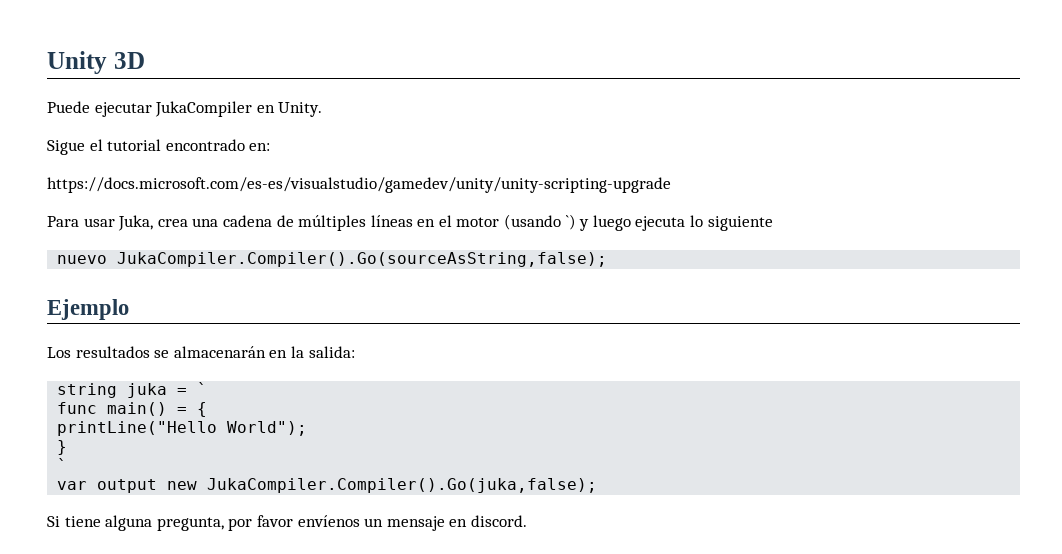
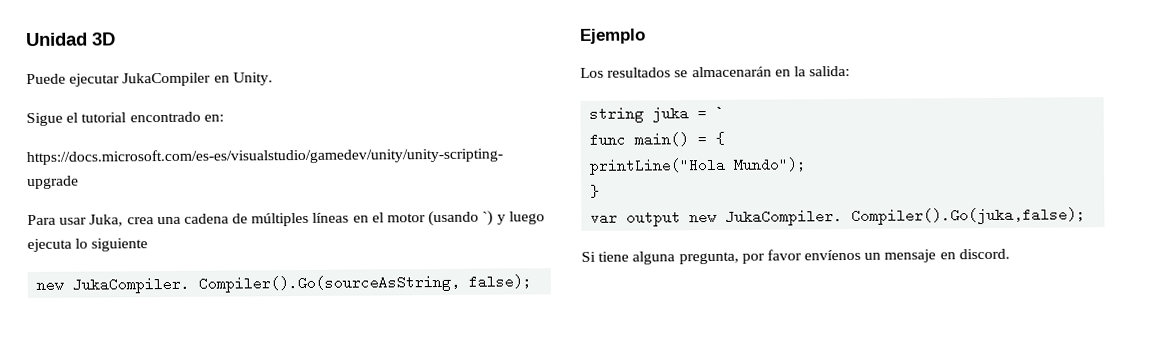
- Unity 3D
+ Unidad 3D
- nuevo JukaCompiler.Compiler().Go(sourceAsString,false);
+ new JukaCompiler. Compiler().Go(sourceAsString, false);
- printLine("Hello World");
+ printLine("Hola Mundo");
  }
- `
- var output new JukaCompiler.Compiler().Go(juka,false);
+ var output new JukaCompiler. Compiler().Go(juka,false);

